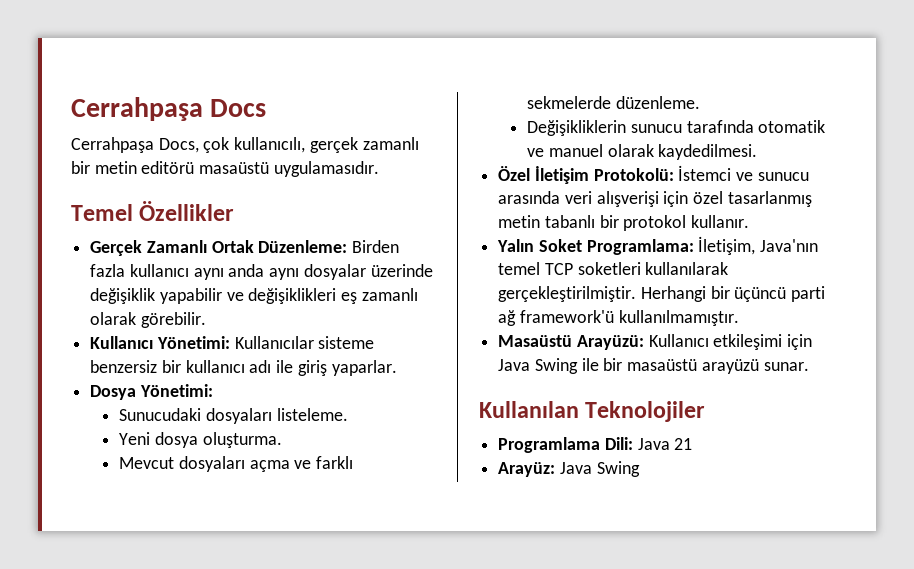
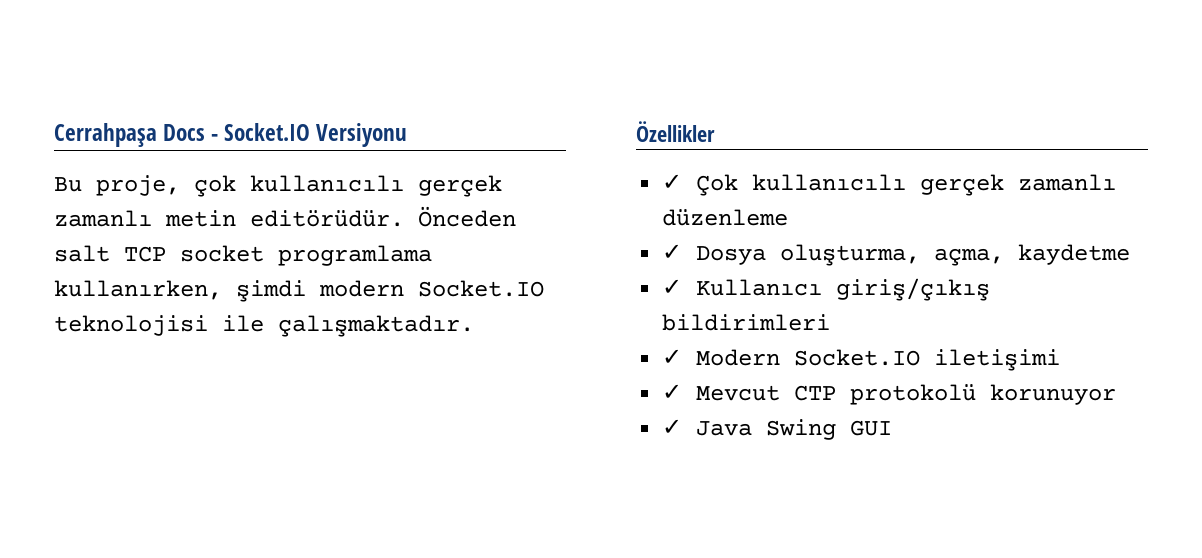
- Cerrahpaşa Docs
- Cerrahpaşa Docs, çok kullanıcılı, gerçek zamanlı bir metin editörü masaüstü uygulamasıdır.
- Temel Özellikler
- Gerçek Zamanlı Ortak Düzenleme: Birden fazla kullanıcı aynı anda aynı dosyalar üzerinde değişiklik yapabilir ve değişiklikleri eş zamanlı olarak görebilir.
- Kullanıcı Yönetimi: Kullanıcılar sisteme benzersiz bir kullanıcı adı ile giriş yaparlar.
- Dosya Yönetimi:
- Sunucudaki dosyaları listeleme.
- Yeni dosya oluşturma.
- Mevcut dosyaları açma ve farklı sekmelerde düzenleme.
- Değişikliklerin sunucu tarafında otomatik ve manuel olarak kaydedilmesi.
- Özel İletişim Protokolü: İstemci ve sunucu arasında veri alışverişi için özel tasarlanmış metin tabanlı bir protokol kullanır.
- Yalın Soket Programlama: İletişim, Java'nın temel TCP soketleri kullanılarak gerçekleştirilmiştir. Herhangi bir üçüncü parti ağ framework'ü kullanılmamıştır.
- Masaüstü Arayüzü: Kullanıcı etkileşimi için Java Swing ile bir masaüstü arayüzü sunar.
- Kullanılan Teknolojiler
- Programlama Dili: Java 21
- Arayüz: Java Swing
+ Cerrahpaşa Docs - Socket.IO Versiyonu
+ Bu proje, çok kullanıcılı gerçek zamanlı metin editörüdür. Önceden salt TCP socket programlama kullanırken, şimdi modern Socket.IO teknolojisi ile çalışmaktadır.
+ Özellikler
+ ✓ Çok kullanıcılı gerçek zamanlı düzenleme
+ ✓ Dosya oluşturma, açma, kaydetme
+ ✓ Kullanıcı giriş/çıkış bildirimleri
+ ✓ Modern Socket.IO iletişimi
+ ✓ Mevcut CTP protokolü korunuyor
+ ✓ Java Swing GUI

